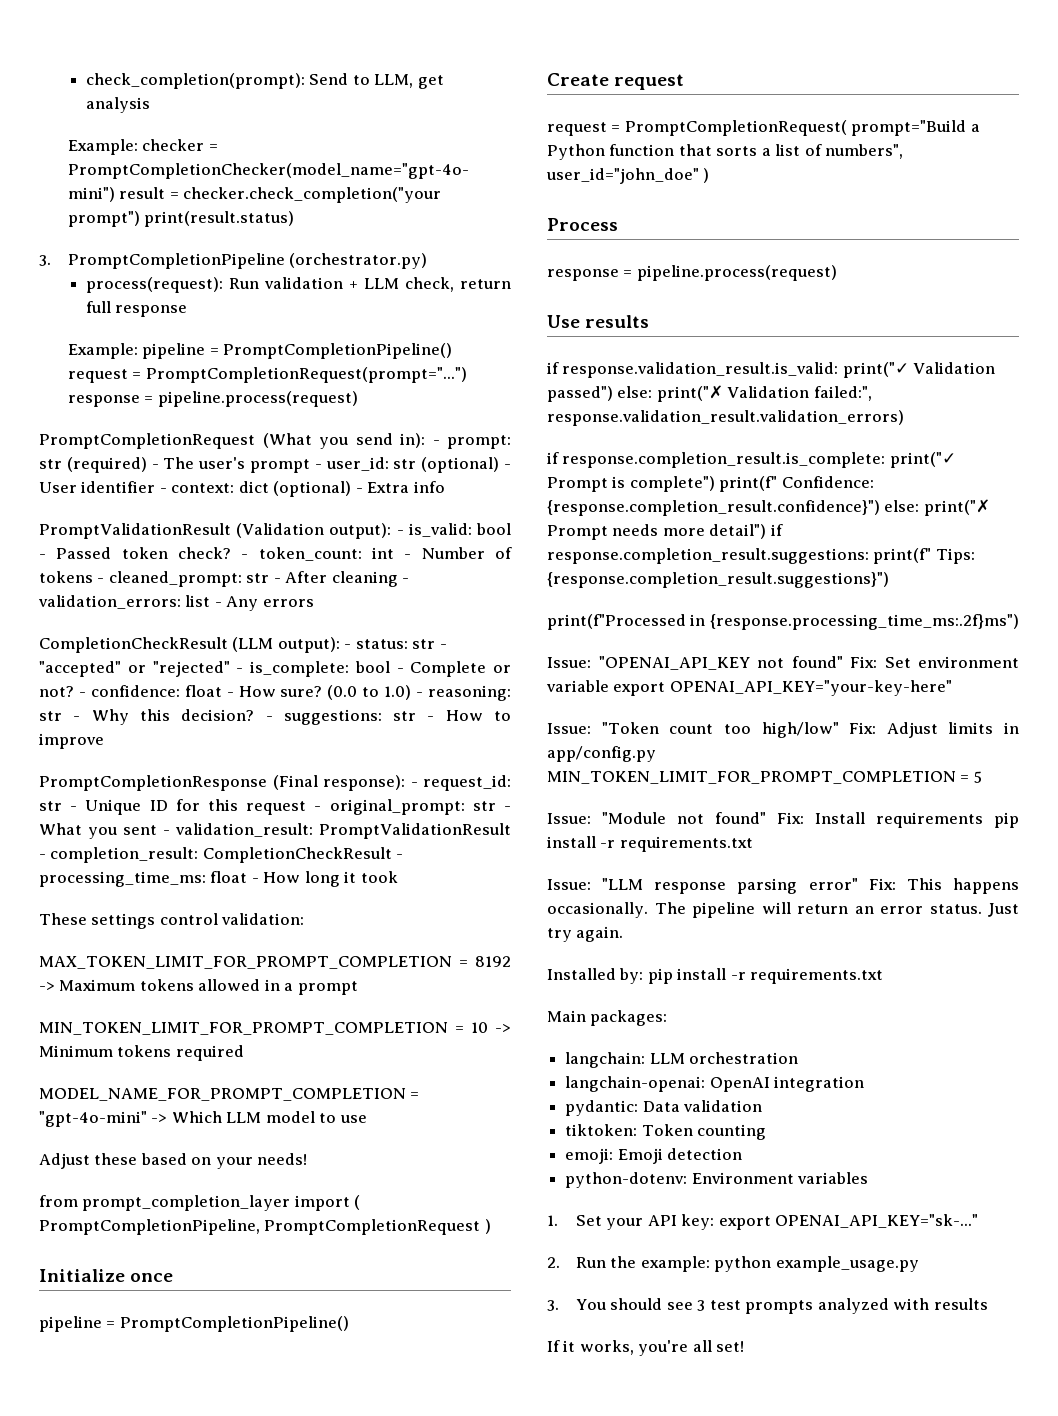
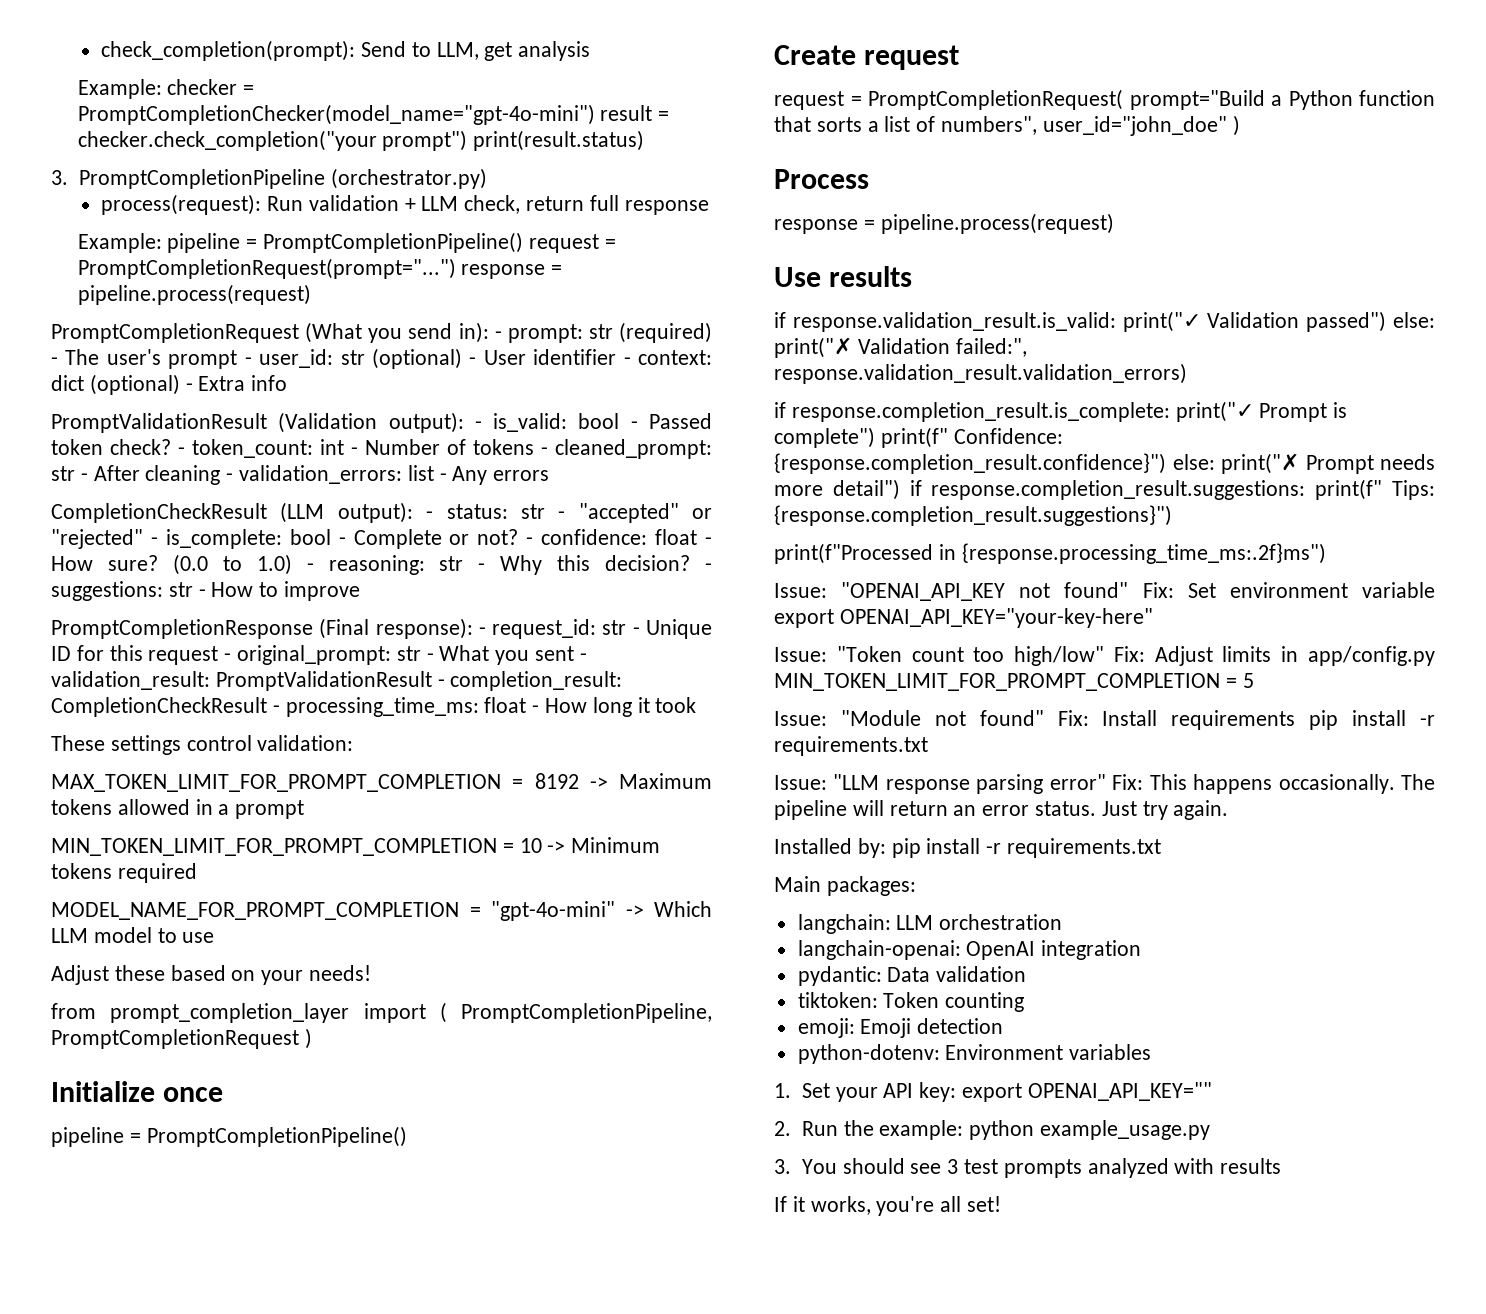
- 1. Set your API key: export OPENAI_API_KEY="sk-..."
+ 1. Set your API key: export OPENAI_API_KEY=""

